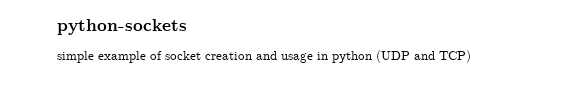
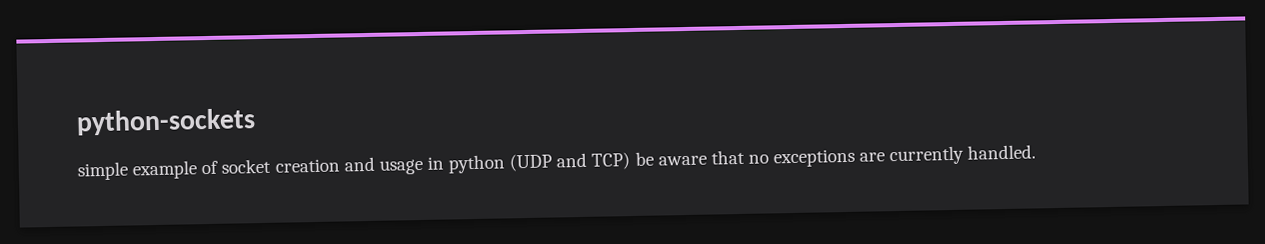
- simple example of socket creation and usage in python (UDP and TCP)
+ simple example of socket creation and usage in python (UDP and TCP) be aware that no exceptions are currently handled.

